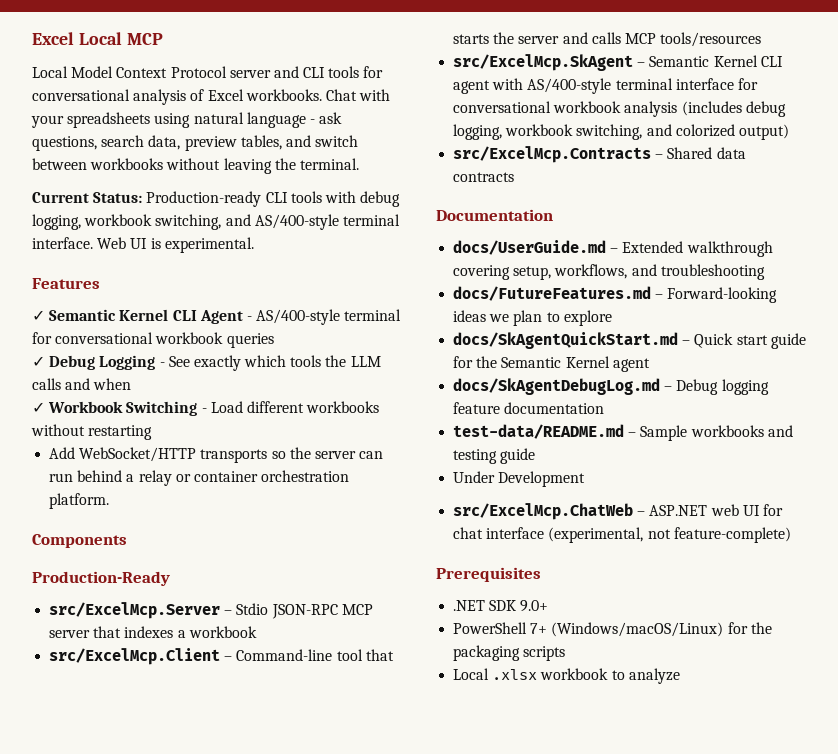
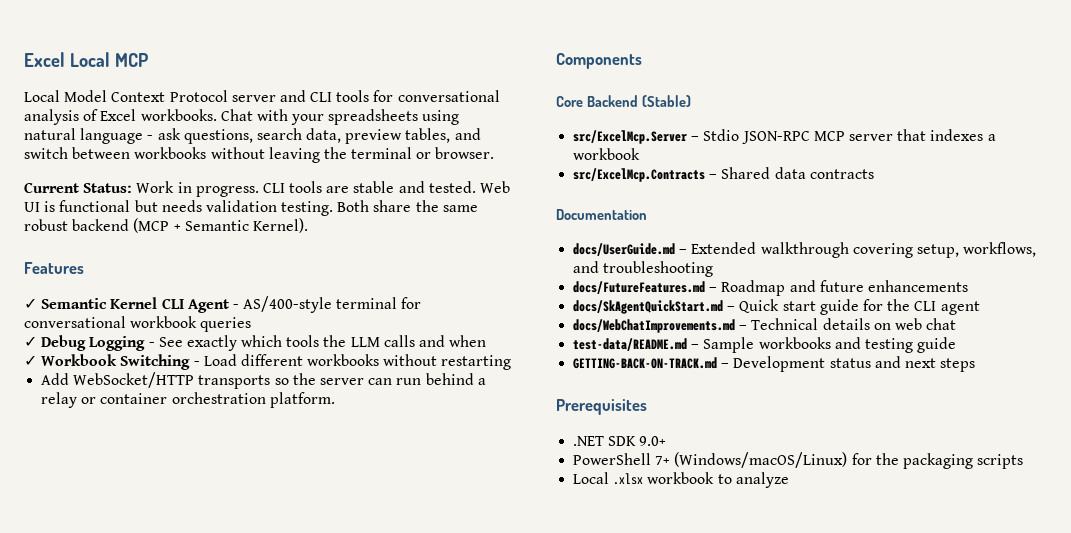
- Chat with your spreadsheets using natural language - ask questions, search data, preview tables, and switch between workbooks without leaving the terminal.
+ Chat with your spreadsheets using natural language - ask questions, search data, preview tables, and switch between workbooks without leaving the terminal or browser.
- Current Status: Production-ready CLI tools with debug logging, workbook switching, and AS/400-style terminal interface. Web UI is experimental.
+ Current Status: Work in progress. CLI tools are stable and tested. Web UI is functional but needs validation testing. Both share the same robust backend (MCP + Semantic Kernel).
- Production-Ready
+ Core Backend (Stable)
- src/ExcelMcp.Client – Command-line tool that starts the server and calls MCP tools/resources
- src/ExcelMcp.SkAgent – Semantic Kernel CLI agent with AS/400-style terminal interface for conversational workbook analysis (includes debug logging, workbook switching, and colorized output)
- docs/FutureFeatures.md – Forward-looking ideas we plan to explore
+ docs/FutureFeatures.md – Roadmap and future enhancements
- docs/SkAgentQuickStart.md – Quick start guide for the Semantic Kernel agent
+ docs/SkAgentQuickStart.md – Quick start guide for the CLI agent
- docs/SkAgentDebugLog.md – Debug logging feature documentation
+ docs/WebChatImprovements.md – Technical details on web chat
- Under Development
- src/ExcelMcp.ChatWeb – ASP.NET web UI for chat interface (experimental, not feature-complete)
+ GETTING-BACK-ON-TRACK.md – Development status and next steps

